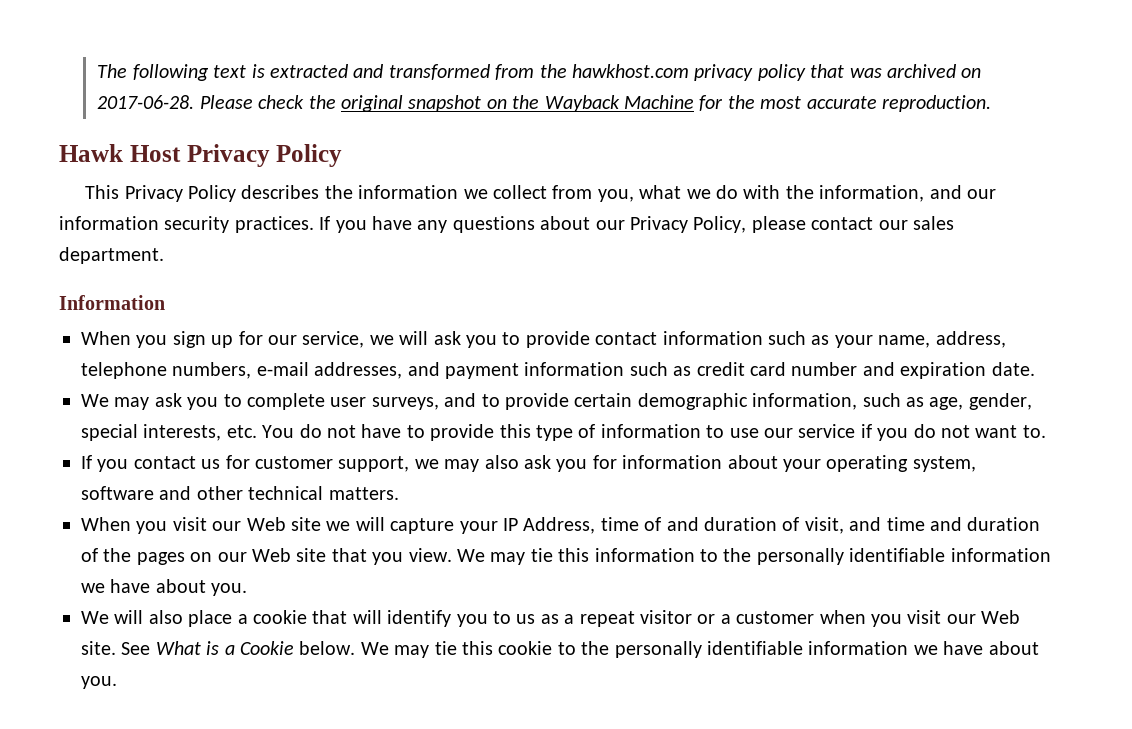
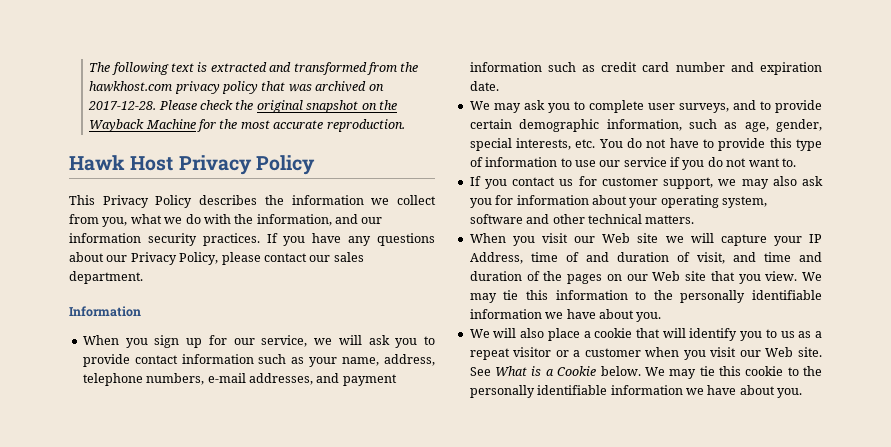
- The following text is extracted and transformed from the hawkhost.com privacy policy that was archived on 2017-06-28.
+ The following text is extracted and transformed from the hawkhost.com privacy policy that was archived on 2017-12-28.

